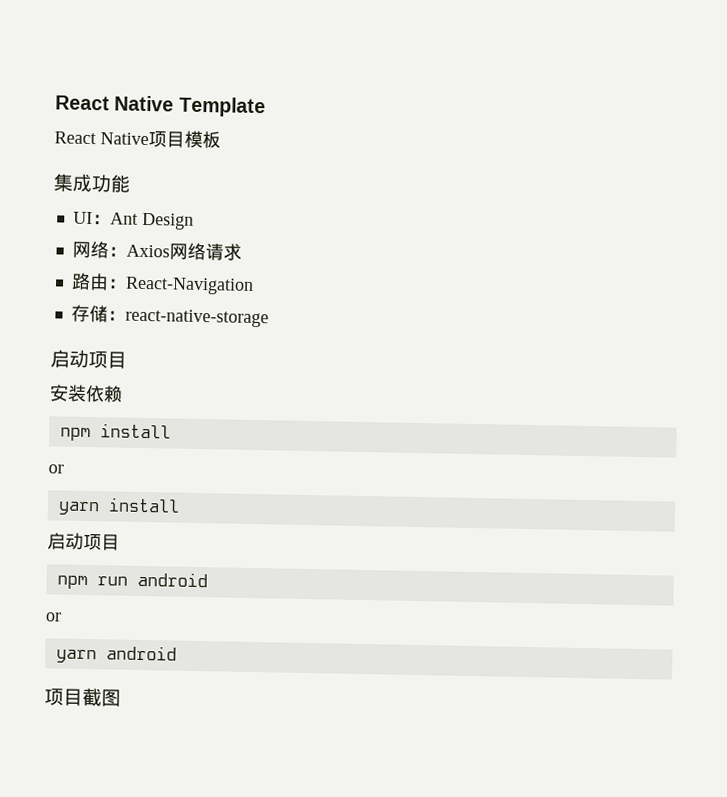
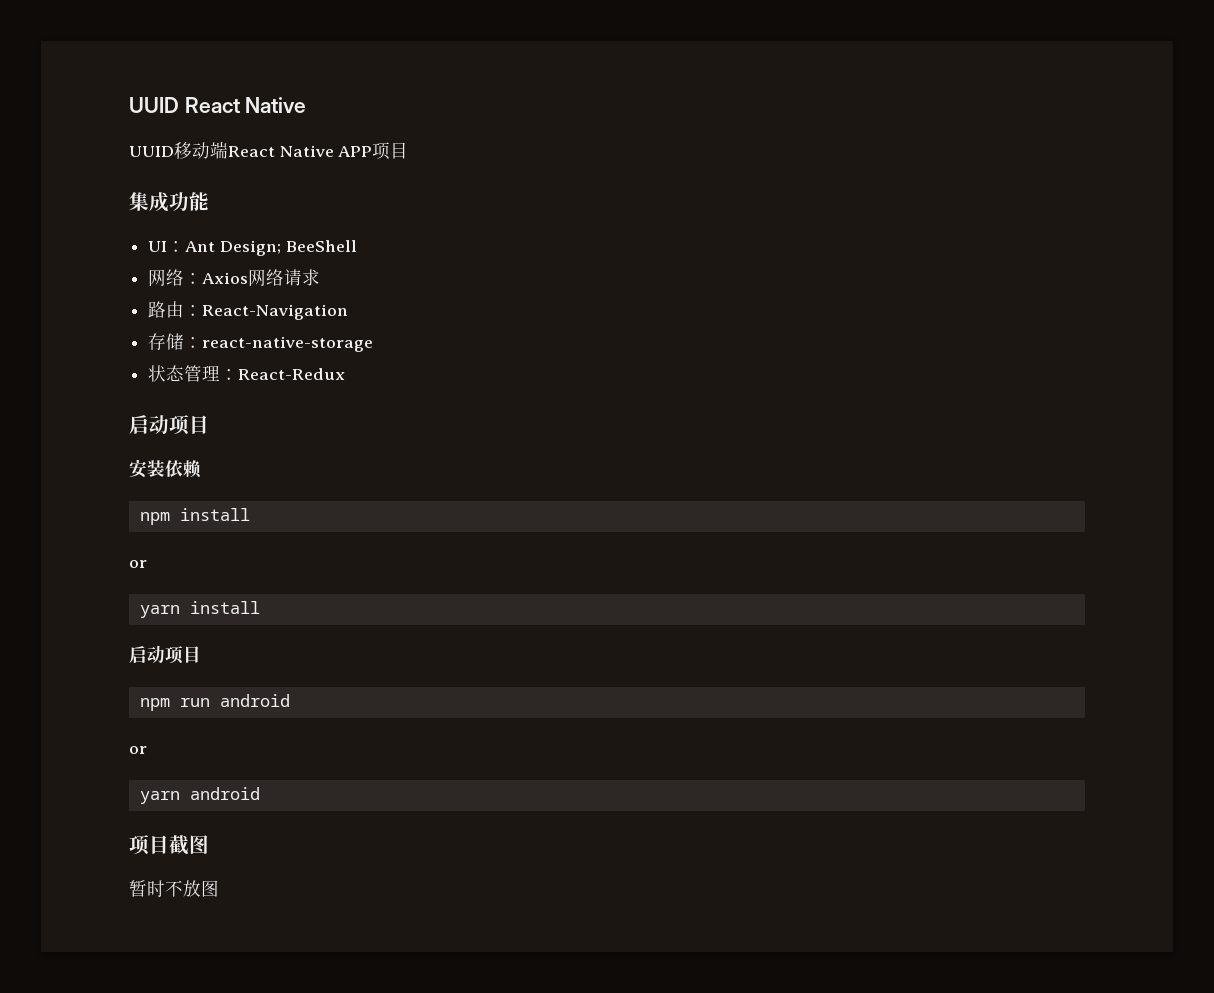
- React Native Template
- React Native项目模板
+ UUID React Native
+ UUID移动端React Native APP项目
- UI：Ant Design
+ UI：Ant Design; BeeShell
+ 状态管理：React-Redux
+ 暂时不放图

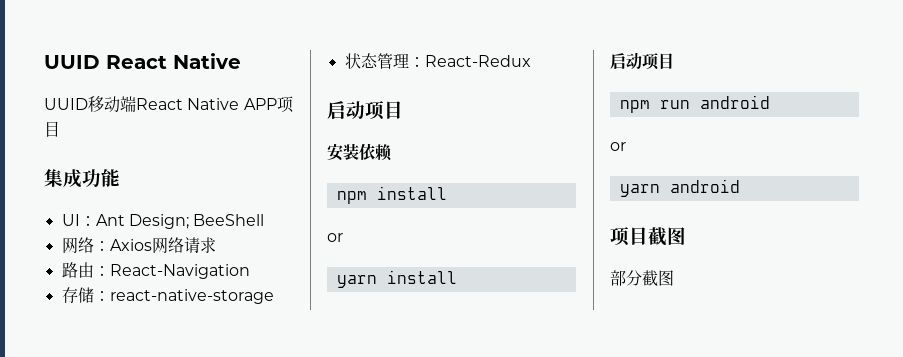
- 暂时不放图
+ 部分截图

